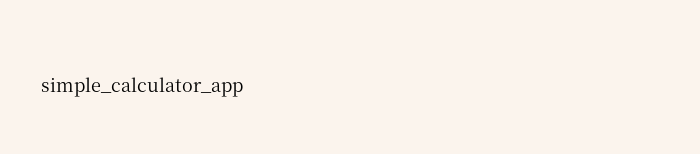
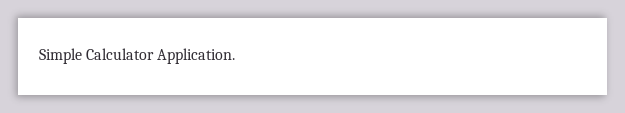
- simple_calculator_app
+ Simple Calculator Application.

